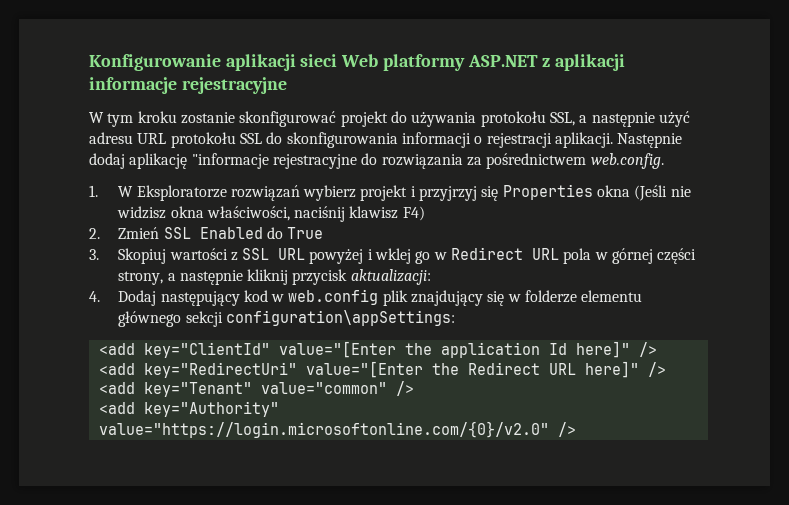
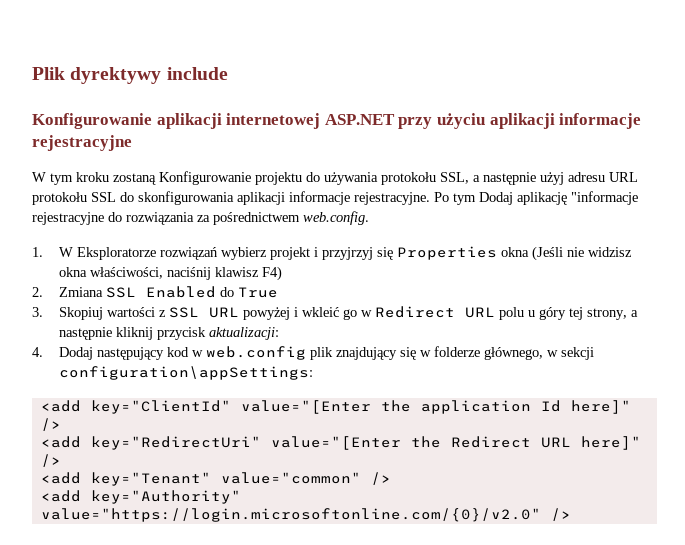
- Konfigurowanie aplikacji sieci Web platformy ASP.NET z aplikacji informacje rejestracyjne
+ Plik dyrektywy include
+ Konfigurowanie aplikacji internetowej ASP.NET przy użyciu aplikacji informacje rejestracyjne
- W tym kroku zostanie skonfigurować projekt do używania protokołu SSL, a następnie użyć adresu URL protokołu SSL do skonfigurowania informacji o rejestracji aplikacji. Następnie dodaj aplikację "informacje rejestracyjne do rozwiązania za pośrednictwem web.config.
+ W tym kroku zostaną Konfigurowanie projektu do używania protokołu SSL, a następnie użyj adresu URL protokołu SSL do skonfigurowania aplikacji informacje rejestracyjne. Po tym Dodaj aplikację "informacje rejestracyjne do rozwiązania za pośrednictwem web.config.
- 2. Zmień SSL Enabled do True
+ 2. Zmiana SSL Enabled do True
- 3. Skopiuj wartości z SSL URL powyżej i wklej go w Redirect URL pola w górnej części strony, a następnie kliknij przycisk aktualizacji:
+ 3. Skopiuj wartości z SSL URL powyżej i wkleić go w Redirect URL polu u góry tej strony, a następnie kliknij przycisk aktualizacji:
- 4. Dodaj następujący kod w web.config plik znajdujący się w folderze elementu głównego sekcji configuration\appSettings:
+ 4. Dodaj następujący kod w web.config plik znajdujący się w folderze głównego, w sekcji configuration\appSettings:

